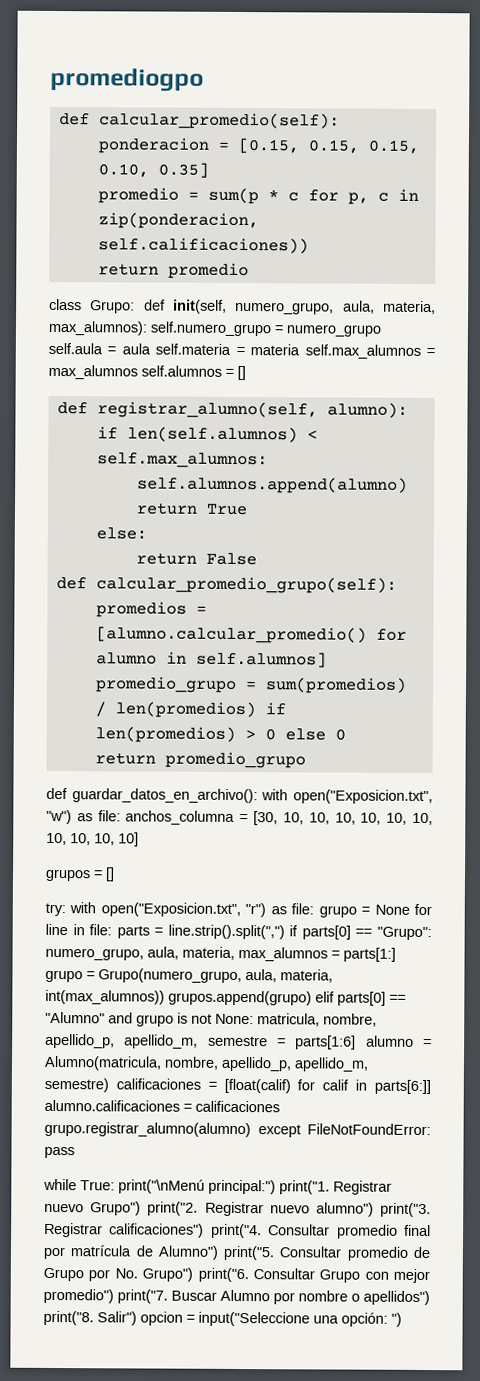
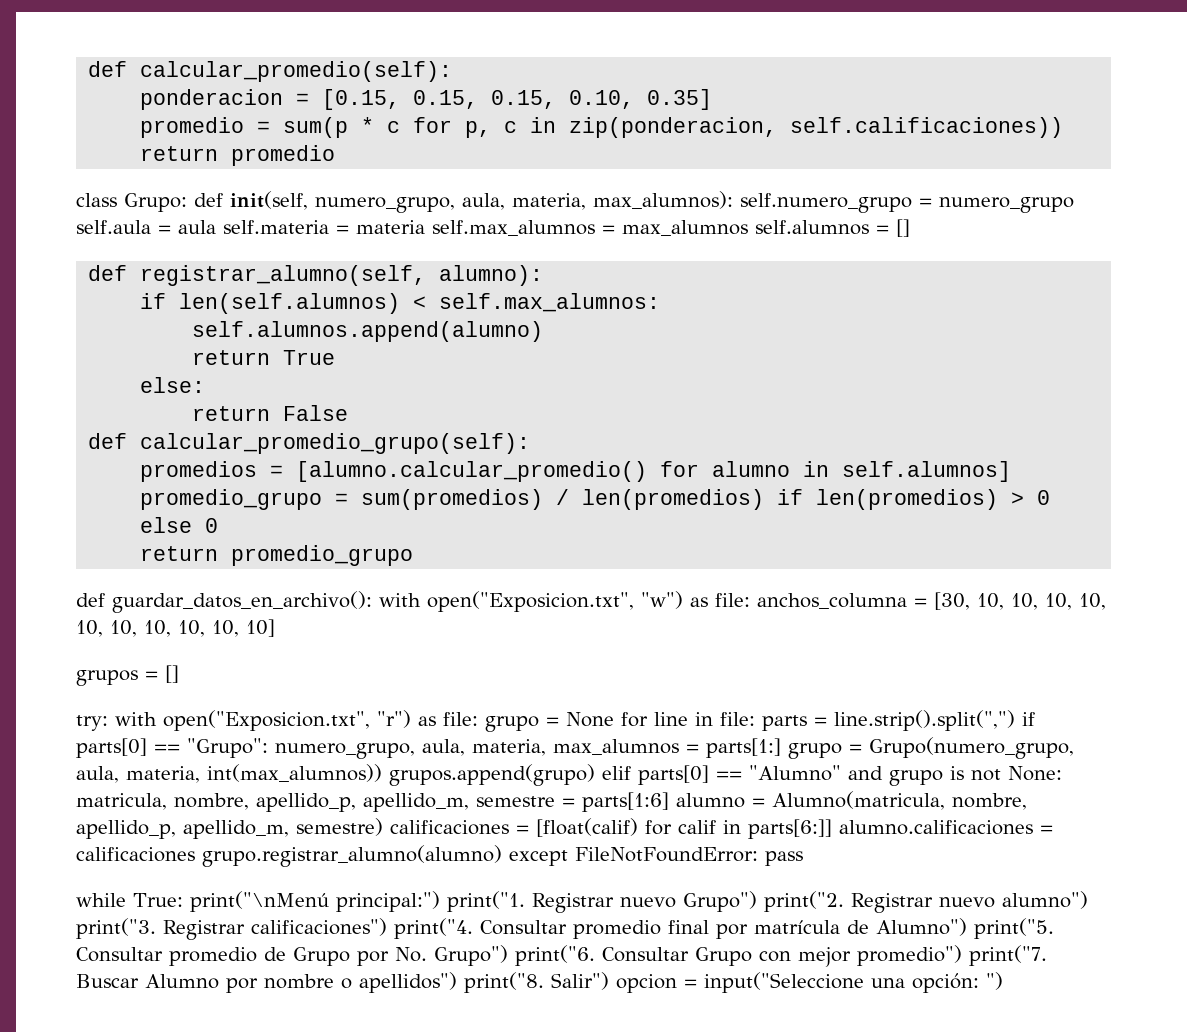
- promediogpo

